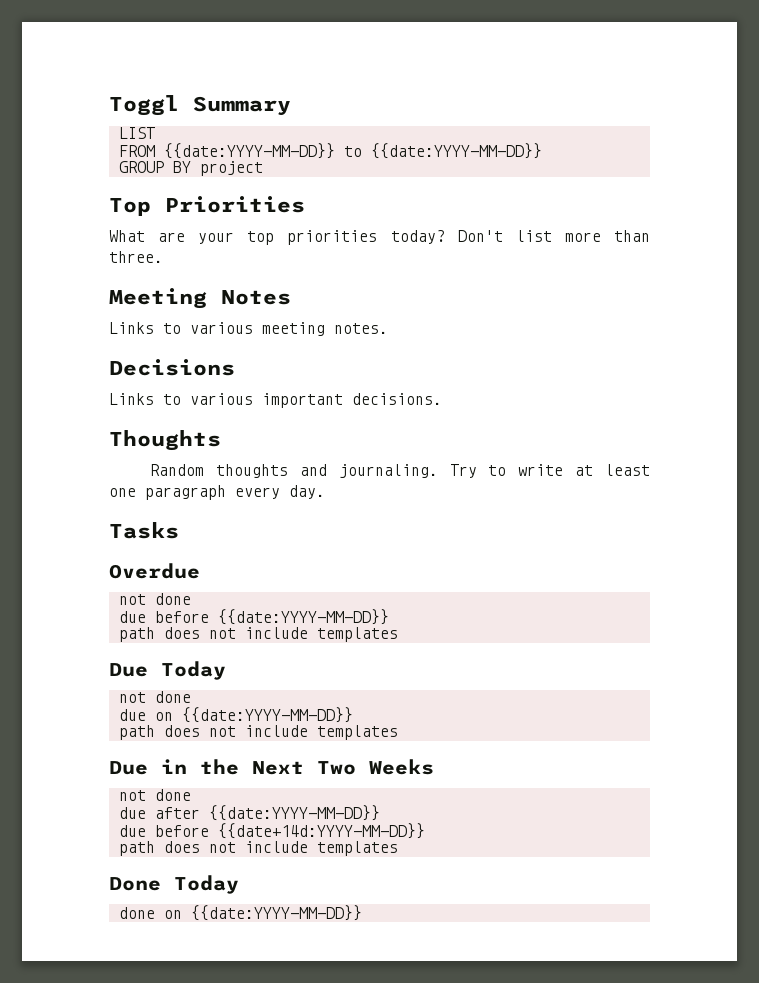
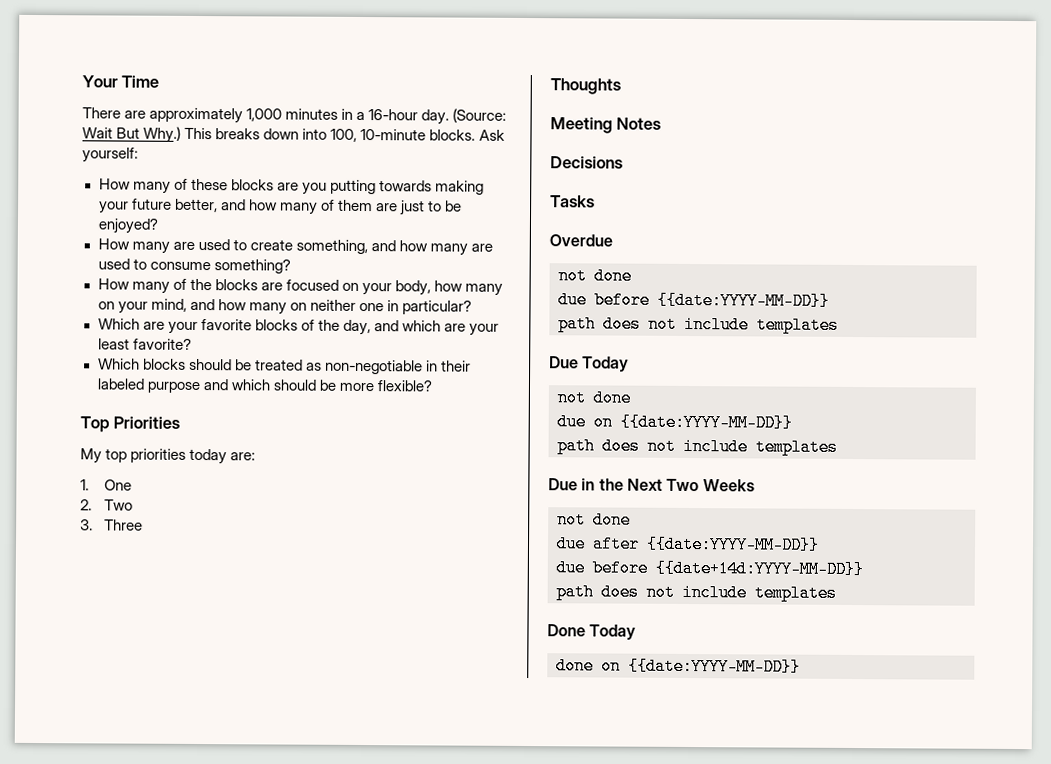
- Toggl Summary
- LIST
- FROM {{date:YYYY-MM-DD}} to {{date:YYYY-MM-DD}}
- GROUP BY project
+ Your Time
+ There are approximately 1,000 minutes in a 16-hour day. (Source: Wait But Why.) This breaks down into 100, 10-minute blocks. Ask yourself:
+ How many of these blocks are you putting towards making your future better, and how many of them are just to be enjoyed?
+ How many are used to create something, and how many are used to consume something?
+ How many of the blocks are focused on your body, how many on your mind, and how many on neither one in particular?
+ Which are your favorite blocks of the day, and which are your least favorite?
+ Which blocks should be treated as non-negotiable in their labeled purpose and which should be more flexible?
  Top Priorities
- What are your top priorities today? Don't list more than three.
+ My top priorities today are:
+ 1. One
+ 2. Two
+ 3. Three
+ Thoughts
  Meeting Notes
- Links to various meeting notes.
  Decisions
- Links to various important decisions.
- Thoughts
- Random thoughts and journaling. Try to write at least one paragraph every day.

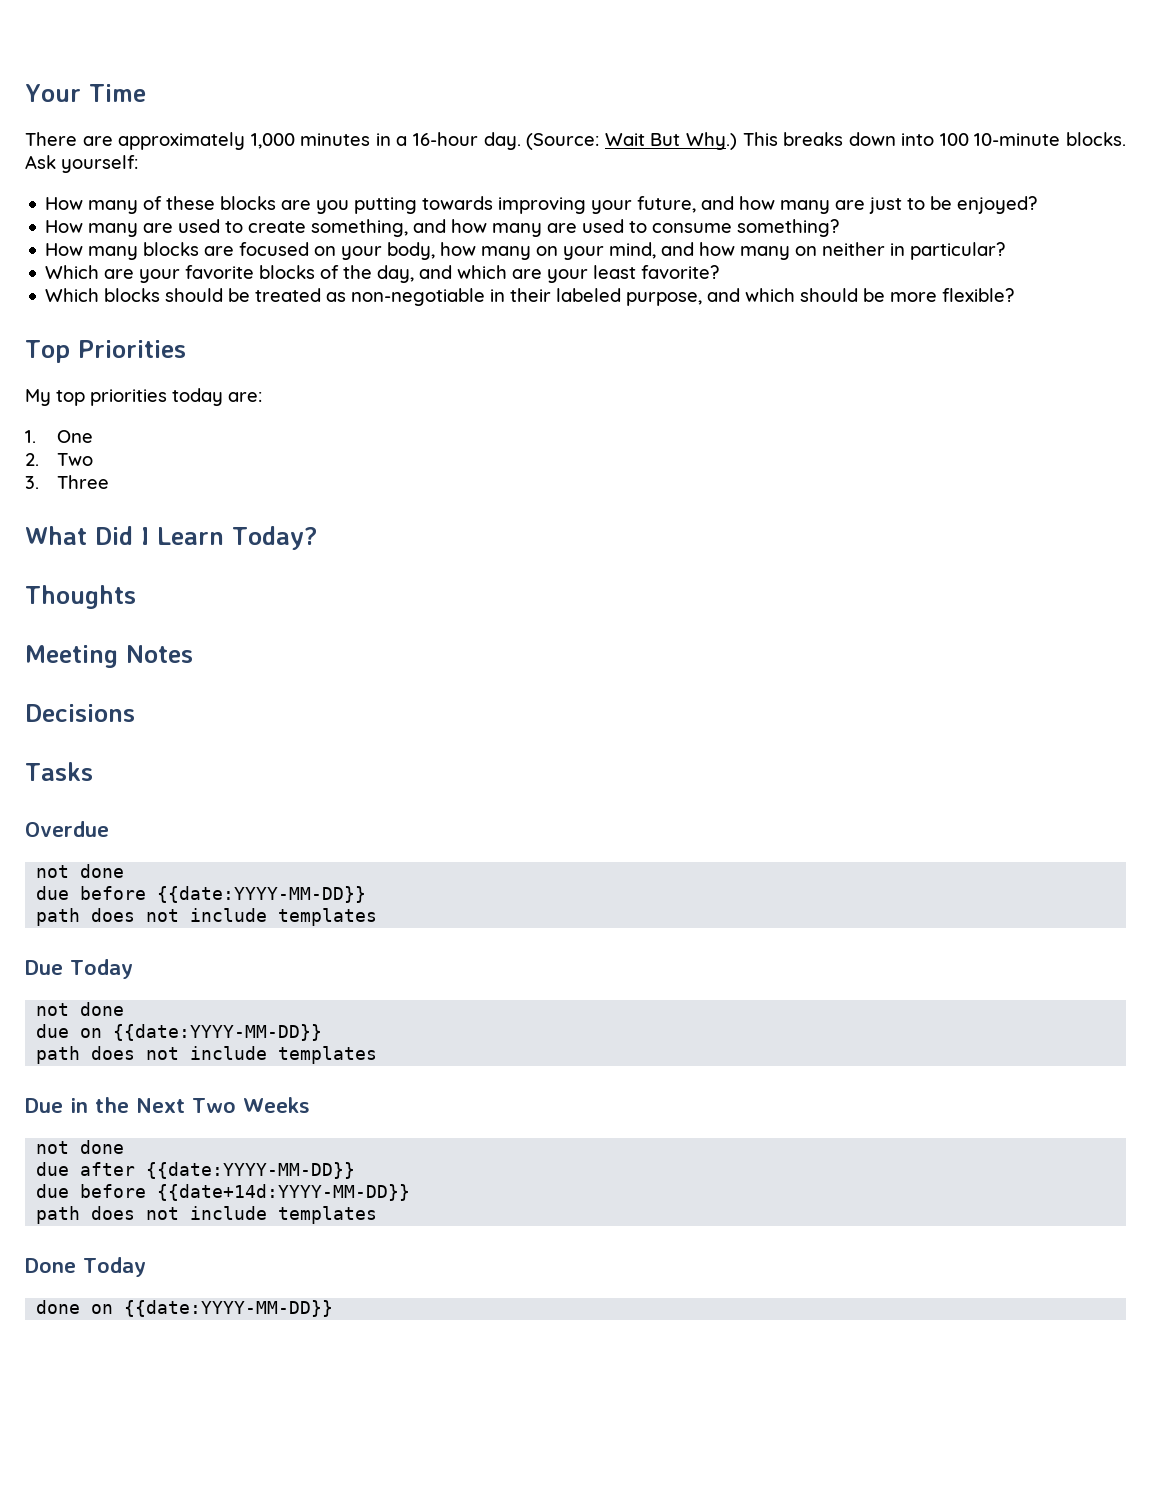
- (Source: Wait But Why.) This breaks down into 100, 10-minute blocks.
+ (Source: Wait But Why.) This breaks down into 100 10-minute blocks.
- How many of these blocks are you putting towards making your future better, and how many of them are just to be enjoyed?
+ How many of these blocks are you putting towards improving your future, and how many are just to be enjoyed?
- How many of the blocks are focused on your body, how many on your mind, and how many on neither one in particular?
+ How many blocks are focused on your body, how many on your mind, and how many on neither in particular?
- Which blocks should be treated as non-negotiable in their labeled purpose and which should be more flexible?
+ Which blocks should be treated as non-negotiable in their labeled purpose, and which should be more flexible?
+ What Did I Learn Today?

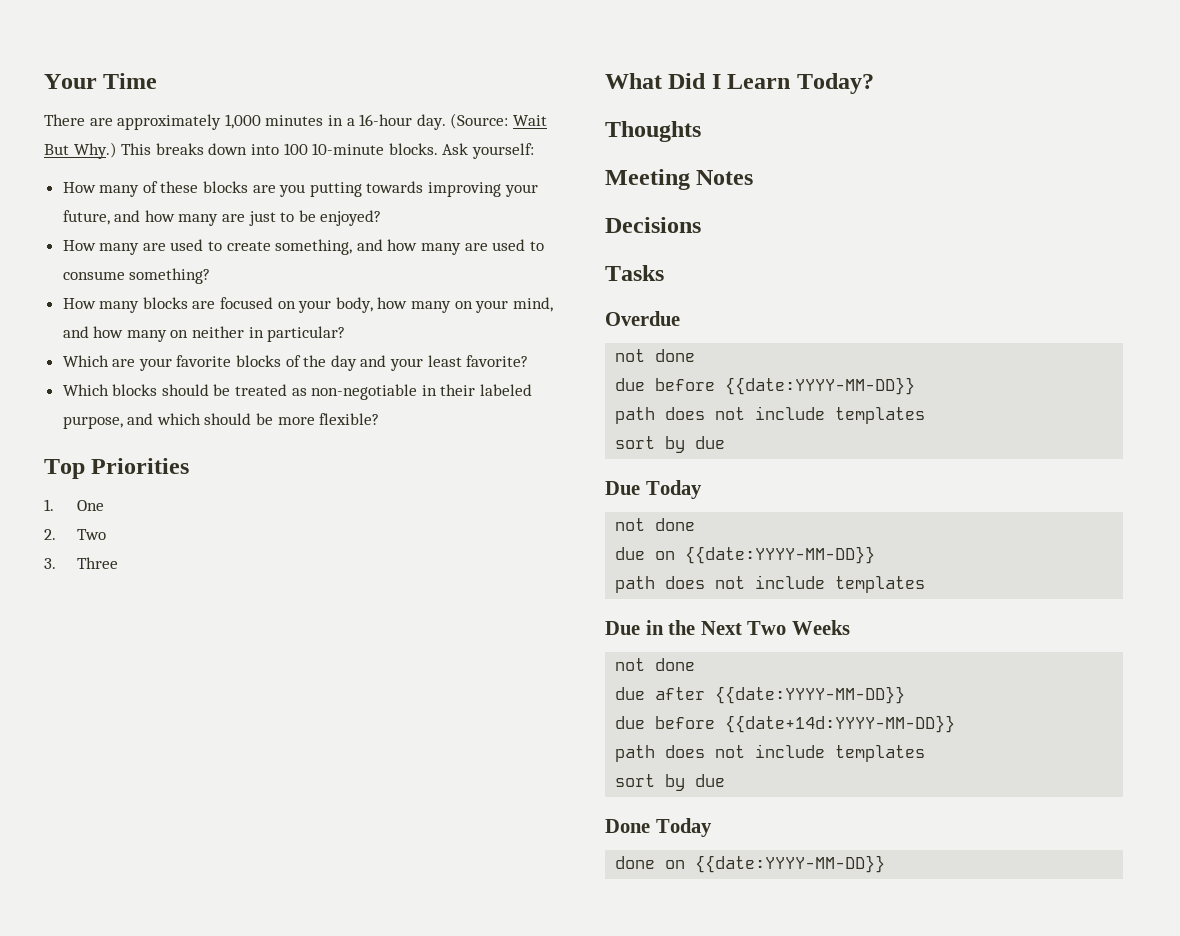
- Which are your favorite blocks of the day, and which are your least favorite?
+ Which are your favorite blocks of the day and your least favorite?
- My top priorities today are:
  due before {{date:YYYY-MM-DD}}
  path does not include templates
+ sort by due
  due before {{date+14d:YYYY-MM-DD}}
  path does not include templates
+ sort by due

